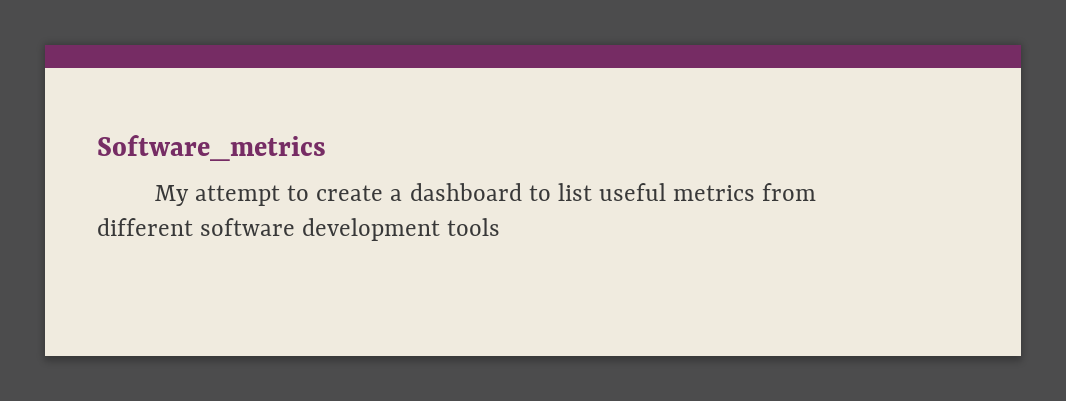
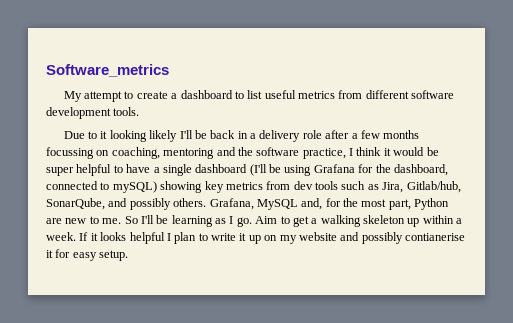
- My attempt to create a dashboard to list useful metrics from different software development tools
+ My attempt to create a dashboard to list useful metrics from different software development tools.
+ Due to it looking likely I'll be back in a delivery role after a few months focussing on coaching, mentoring and the software practice, I think it would be super helpful to have a single dashboard (I'll be using Grafana for the dashboard, connected to mySQL) showing key metrics from dev tools such as Jira, Gitlab/hub, SonarQube, and possibly others. Grafana, MySQL and, for the most part, Python are new to me. So I'll be learning as I go. Aim to get a walking skeleton up within a week. If it looks helpful I plan to write it up on my website and possibly contianerise it for easy setup.

